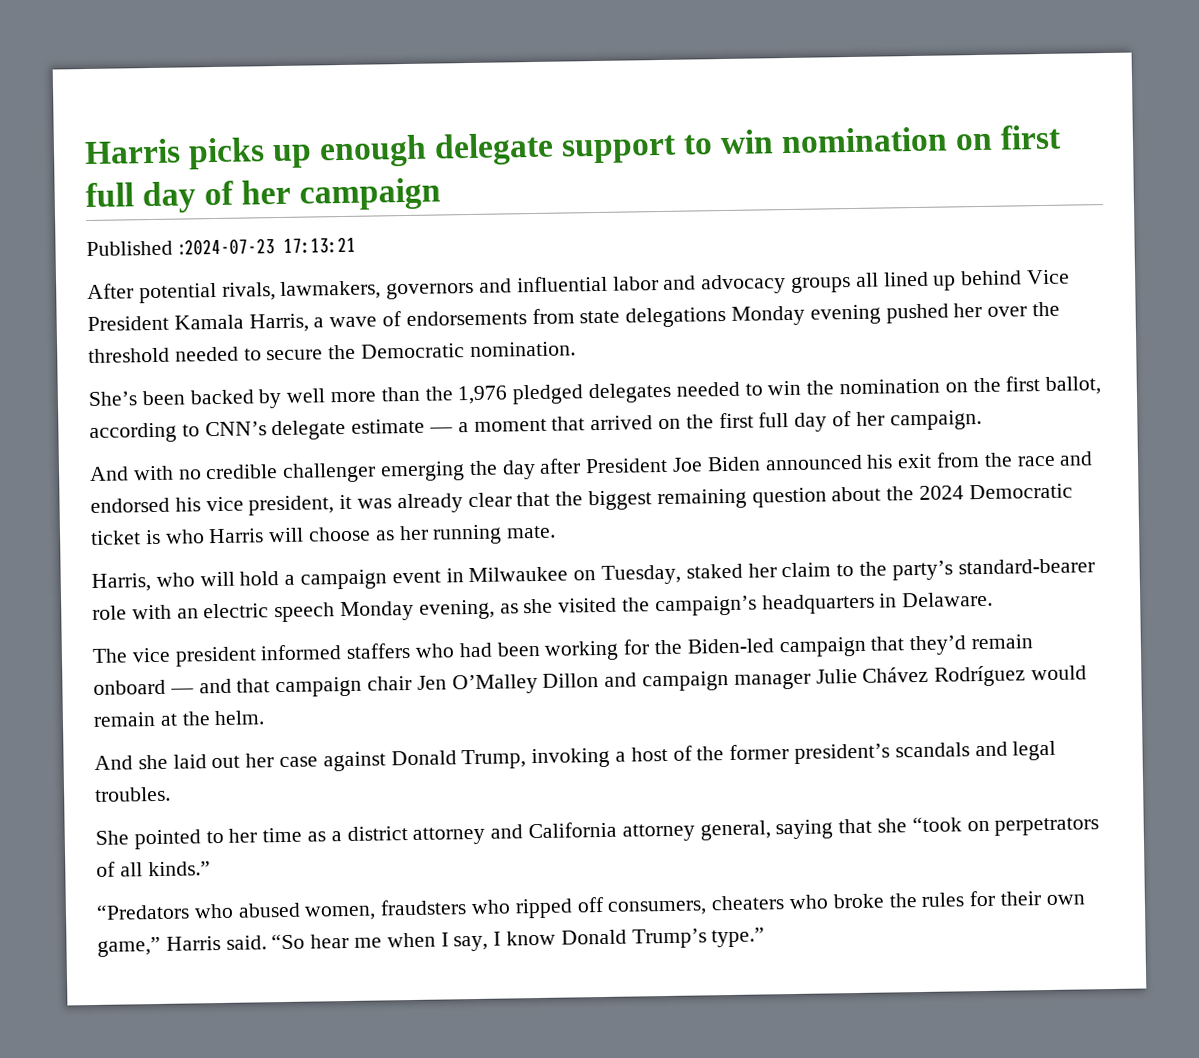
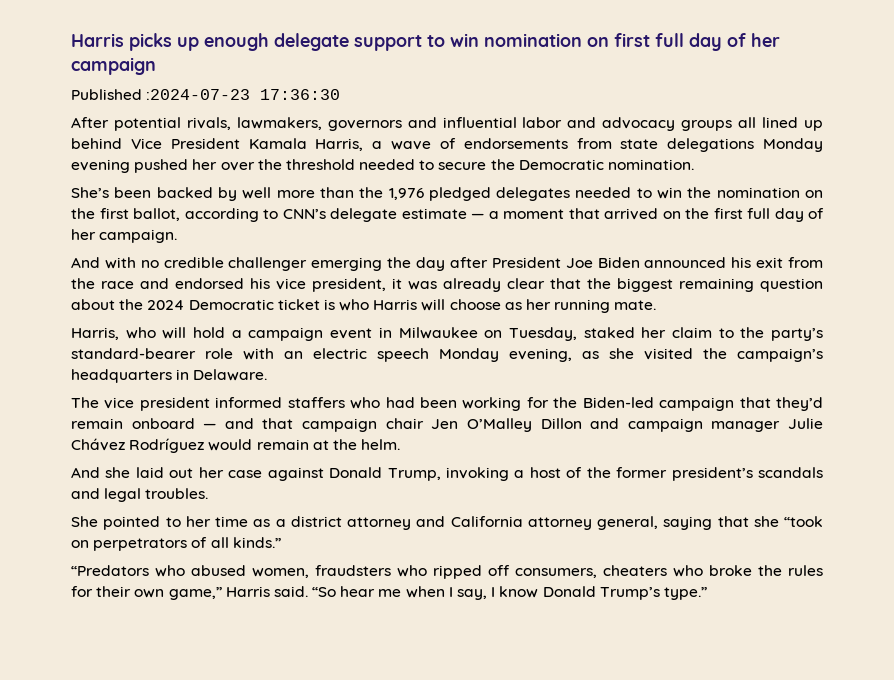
- Published :2024-07-23 17:13:21
+ Published :2024-07-23 17:36:30

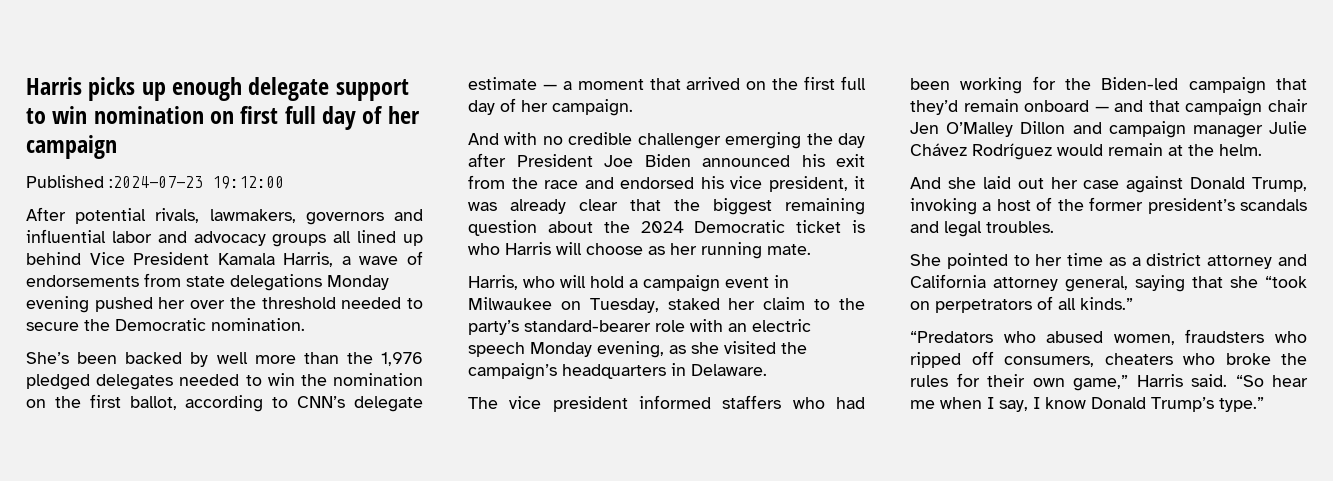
- Published :2024-07-23 17:36:30
+ Published :2024-07-23 19:12:00

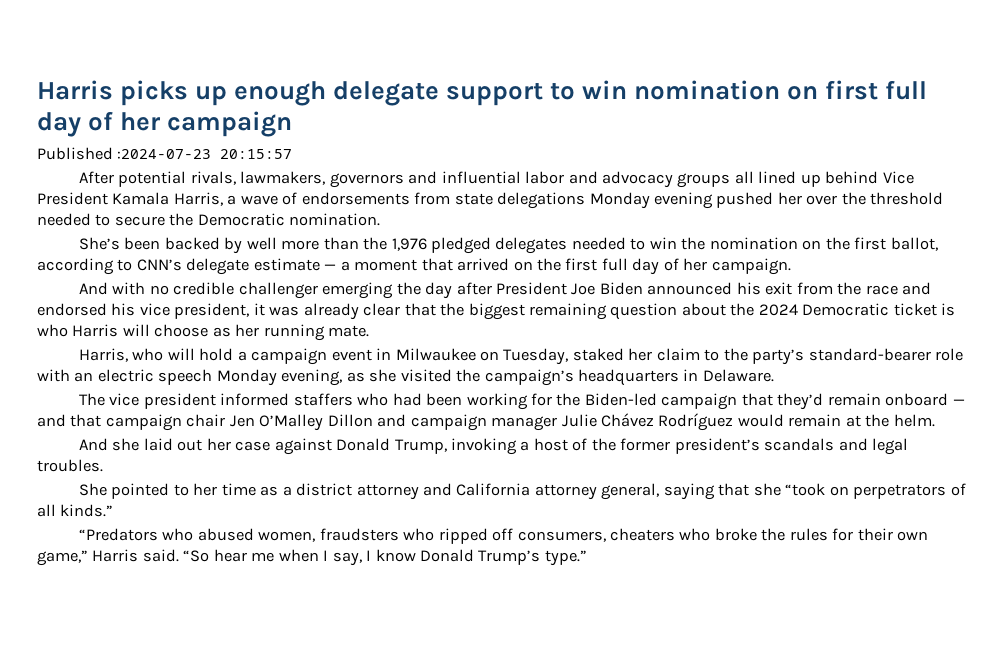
- Published :2024-07-23 19:12:00
+ Published :2024-07-23 20:15:57

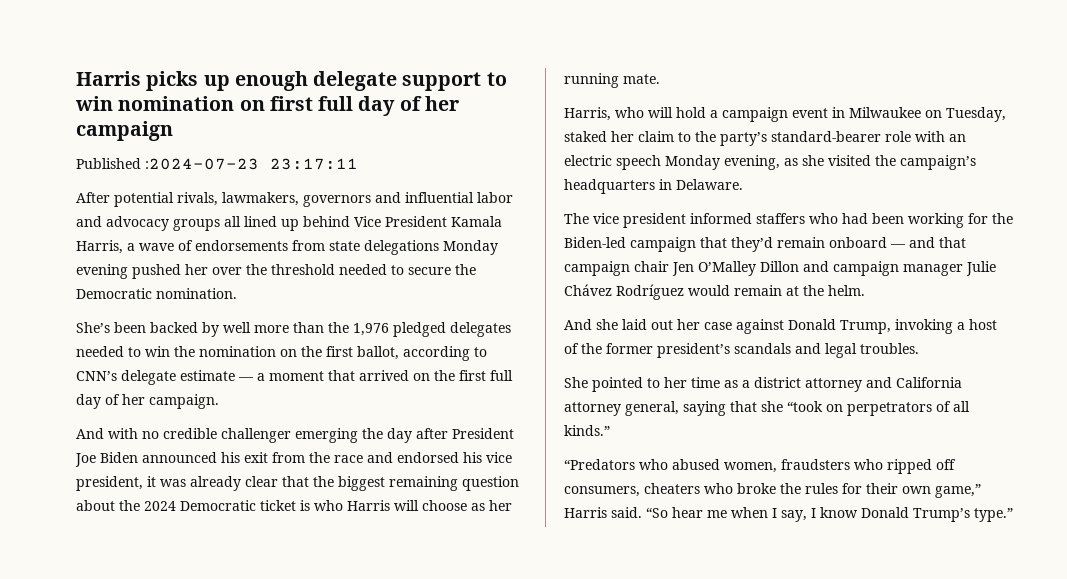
- Published :2024-07-23 20:15:57
+ Published :2024-07-23 23:17:11

